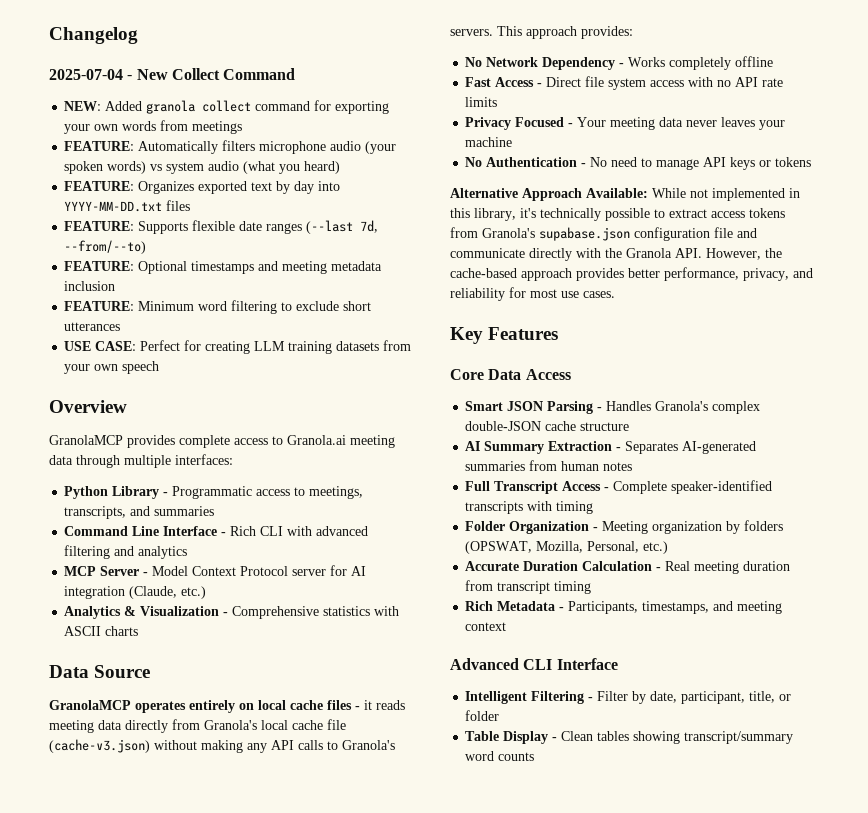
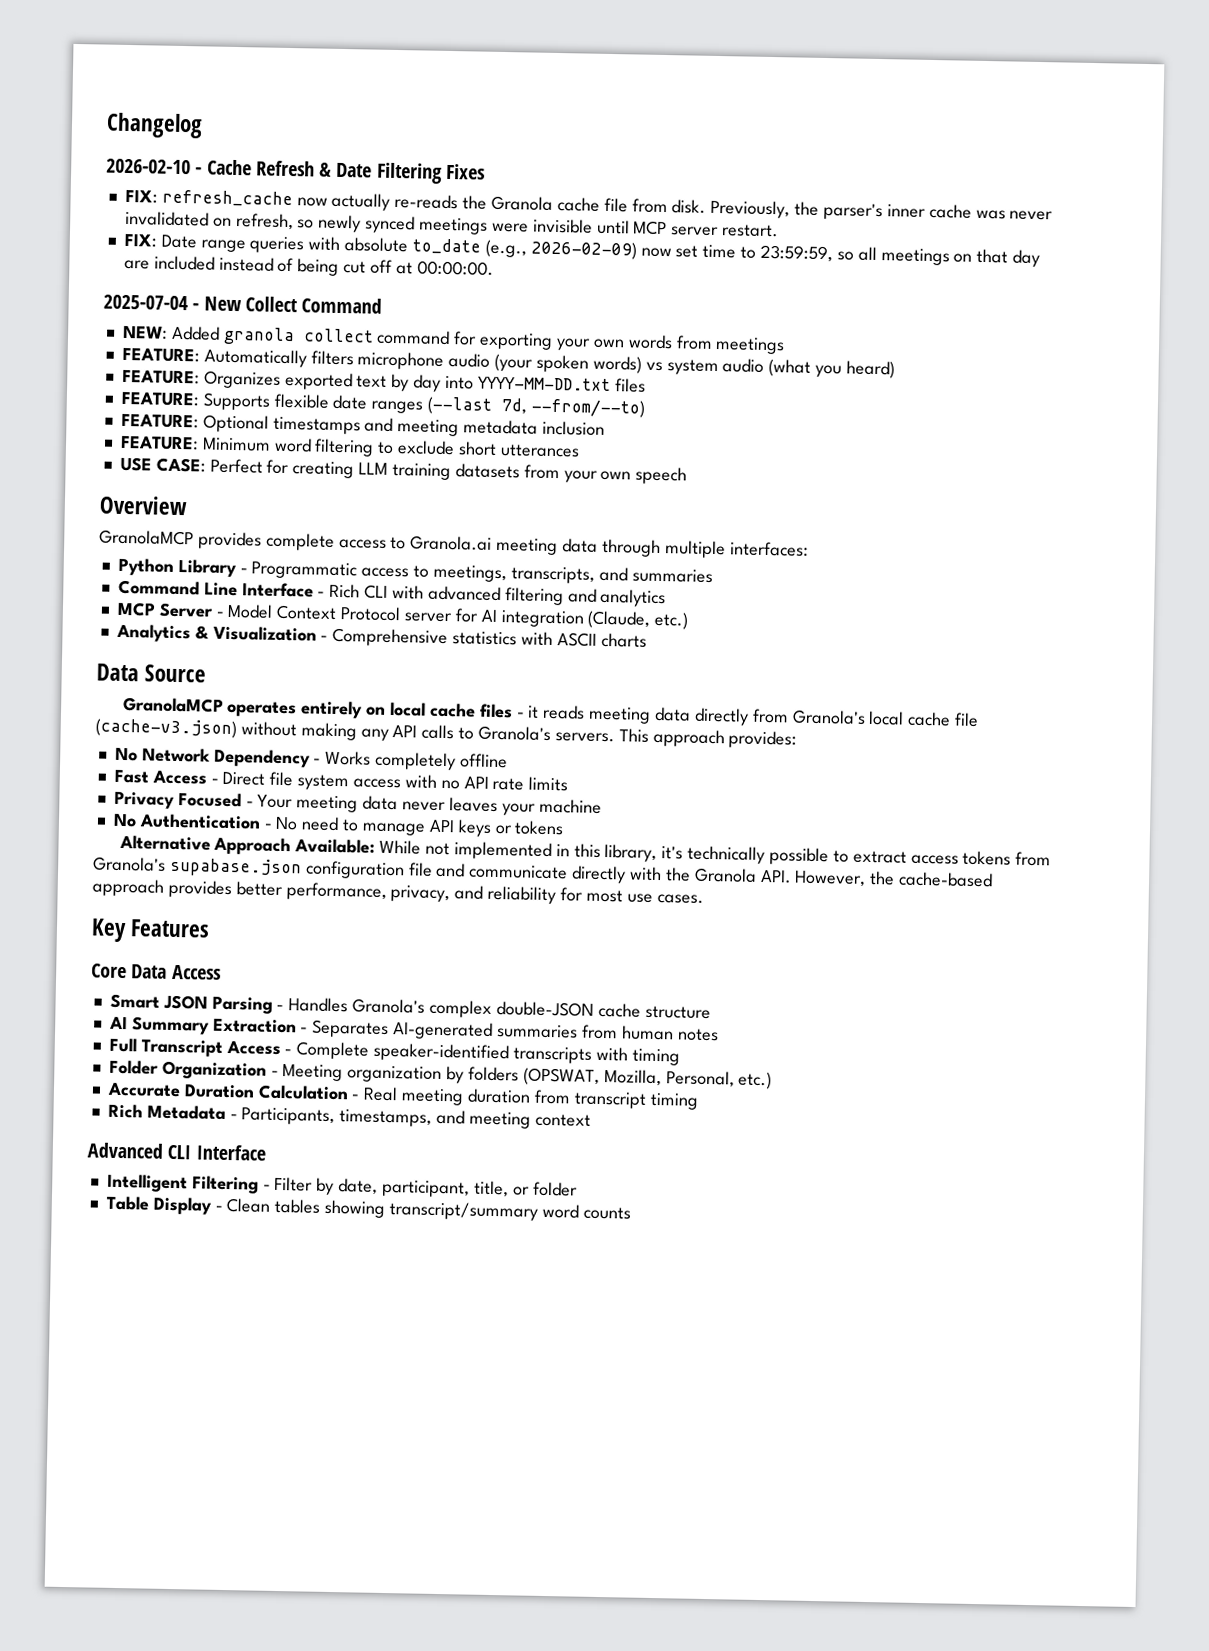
+ 2026-02-10 - Cache Refresh & Date Filtering Fixes
+ FIX: refresh_cache now actually re-reads the Granola cache file from disk. Previously, the parser's inner cache was never invalidated on refresh, so newly synced meetings were invisible until MCP server restart.
+ FIX: Date range queries with absolute to_date (e.g., 2026-02-09) now set time to 23:59:59, so all meetings on that day are included instead of being cut off at 00:00:00.

